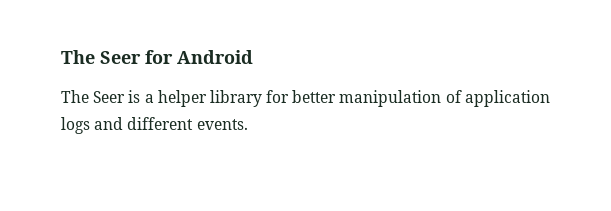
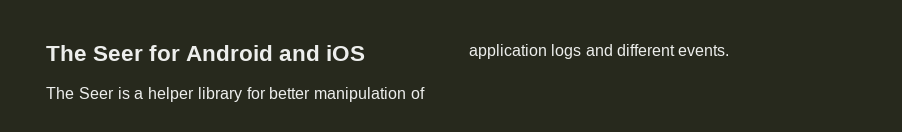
- The Seer for Android
+ The Seer for Android and iOS

